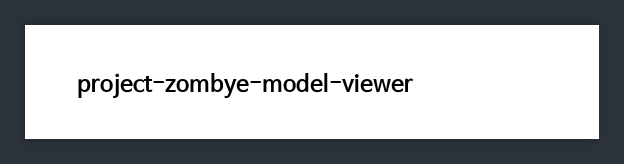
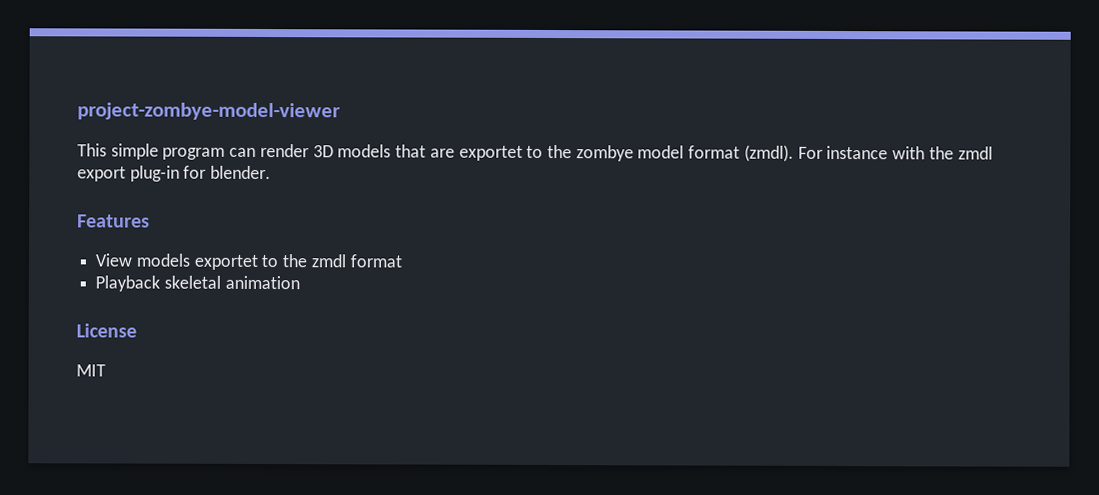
+ This simple program can render 3D models that are exportet to the zombye model format (zmdl). For instance with the zmdl export plug-in for blender.
+ Features
+ View models exportet to the zmdl format
+ Playback skeletal animation
+ License
+ MIT

